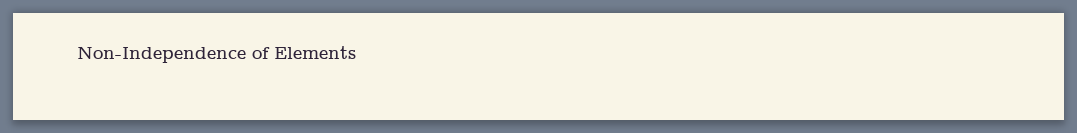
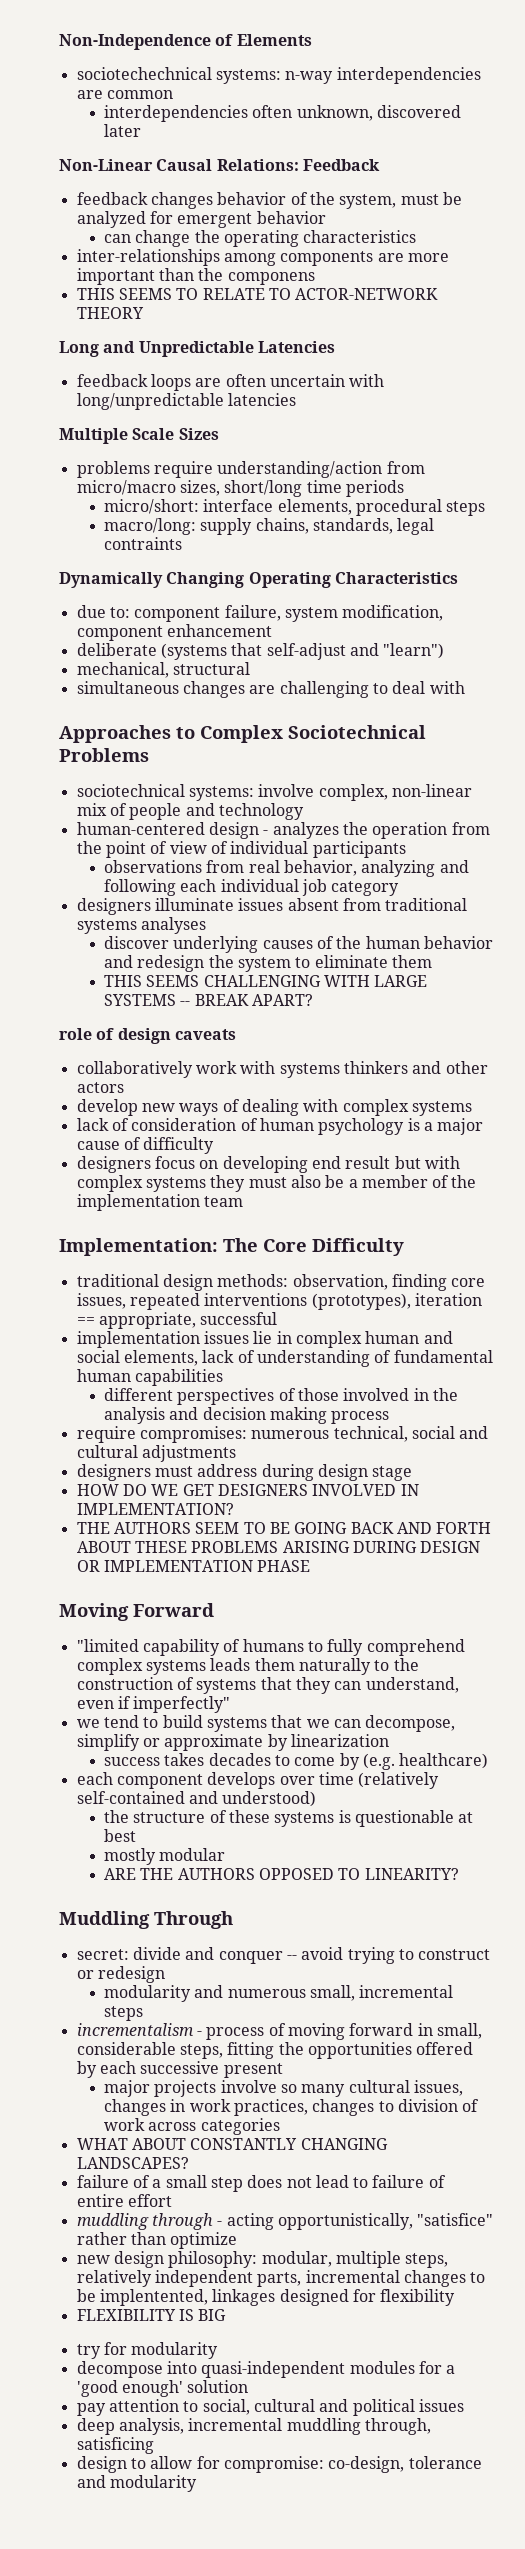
+ sociotechechnical systems: n-way interdependencies are common
+ interdependencies often unknown, discovered later
+ Non-Linear Causal Relations: Feedback
+ feedback changes behavior of the system, must be analyzed for emergent behavior
+ can change the operating characteristics
+ inter-relationships among components are more important than the componens
+ THIS SEEMS TO RELATE TO ACTOR-NETWORK THEORY
+ Long and Unpredictable Latencies
+ feedback loops are often uncertain with long/unpredictable latencies
+ Multiple Scale Sizes
+ problems require understanding/action from micro/macro sizes, short/long time periods
+ micro/short: interface elements, procedural steps
+ macro/long: supply chains, standards, legal contraints
+ Dynamically Changing Operating Characteristics
+ due to: component failure, system modification, component enhancement
+ deliberate (systems that self-adjust and "learn")
+ mechanical, structural
+ simultaneous changes are challenging to deal with
+ Approaches to Complex Sociotechnical Problems
+ sociotechnical systems: involve complex, non-linear mix of people and technology
+ human-centered design - analyzes the operation from the point of view of individual participants
+ observations from real behavior, analyzing and following each individual job category
+ designers illuminate issues absent from traditional systems analyses
+ discover underlying causes of the human behavior and redesign the system to eliminate them
+ THIS SEEMS CHALLENGING WITH LARGE SYSTEMS -- BREAK APART?
+ role of design caveats
+ collaboratively work with systems thinkers and other actors
+ develop new ways of dealing with complex systems
+ lack of consideration of human psychology is a major cause of difficulty
+ designers focus on developing end result but with complex systems they must also be a member of the implementation team
+ Implementation: The Core Difficulty
+ traditional design methods: observation, finding core issues, repeated interventions (prototypes), iteration == appropriate, successful
+ implementation issues lie in complex human and social elements, lack of understanding of fundamental human capabilities
+ different perspectives of those involved in the analysis and decision making process
+ require compromises: numerous technical, social and cultural adjustments
+ designers must address during design stage
+ HOW DO WE GET DESIGNERS INVOLVED IN IMPLEMENTATION?
+ THE AUTHORS SEEM TO BE GOING BACK AND FORTH ABOUT THESE PROBLEMS ARISING DURING DESIGN OR IMPLEMENTATION PHASE
+ Moving Forward
+ "limited capability of humans to fully comprehend complex systems leads them naturally to the construction of systems that they can understand, even if imperfectly"
+ we tend to build systems that we can decompose, simplify or approximate by linearization
+ success takes decades to come by (e.g. healthcare)
+ each component develops over time (relatively self-contained and understood)
+ the structure of these systems is questionable at best
+ mostly modular
+ ARE THE AUTHORS OPPOSED TO LINEARITY?
+ Muddling Through
+ secret: divide and conquer -- avoid trying to construct or redesign
+ modularity and numerous small, incremental steps
+ incrementalism - process of moving forward in small, considerable steps, fitting the opportunities offered by each successive present
+ major projects involve so many cultural issues, changes in work practices, changes to division of work across categories
+ WHAT ABOUT CONSTANTLY CHANGING LANDSCAPES?
+ failure of a small step does not lead to failure of entire effort
+ muddling through - acting opportunistically, "satisfice" rather than optimize
+ new design philosophy: modular, multiple steps, relatively independent parts, incremental changes to be implentented, linkages designed for flexibility
+ FLEXIBILITY IS BIG
+ try for modularity
+ decompose into quasi-independent modules for a 'good enough' solution
+ pay attention to social, cultural and political issues
+ deep analysis, incremental muddling through, satisficing
+ design to allow for compromise: co-design, tolerance and modularity

